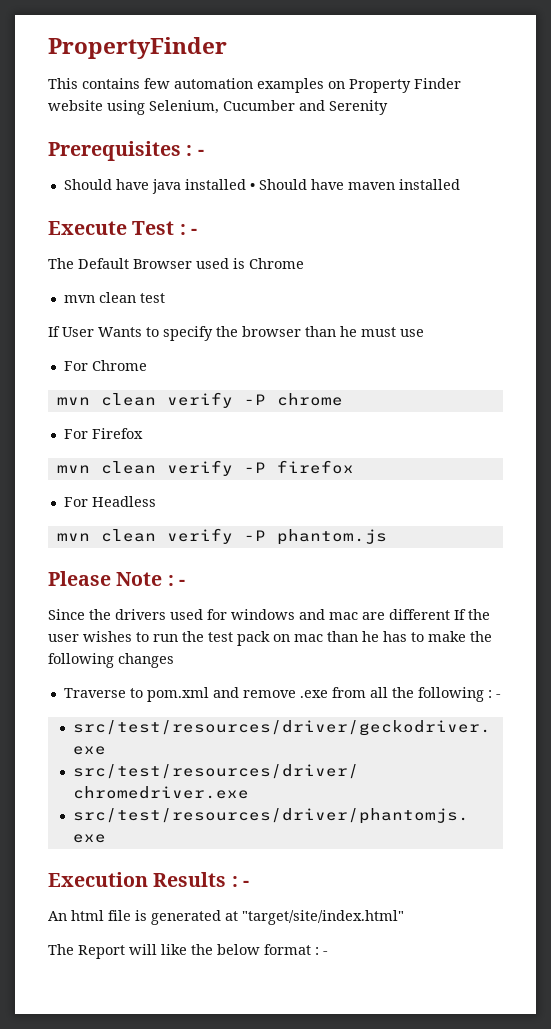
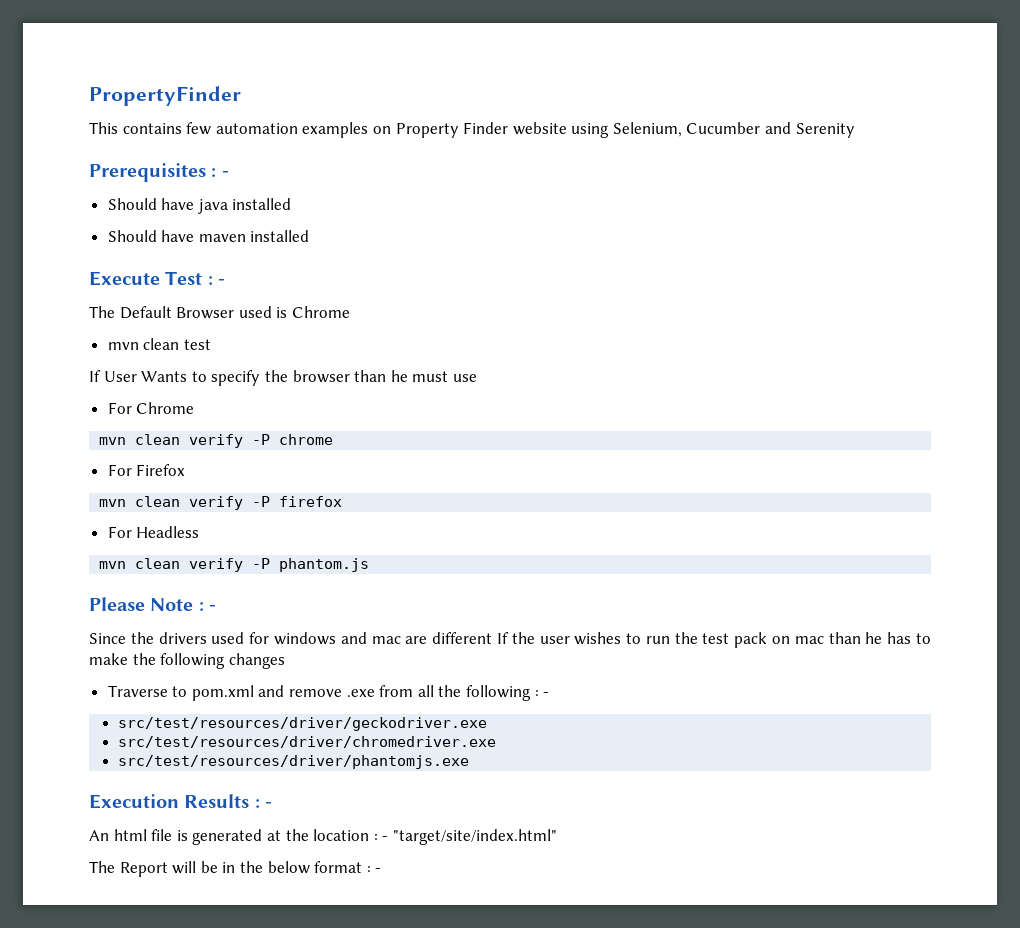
- Should have java installed • Should have maven installed
+ Should have java installed
+ Should have maven installed
- An html file is generated at "target/site/index.html"
+ An html file is generated at the location : - "target/site/index.html"
- The Report will like the below format : -
+ The Report will be in the below format : -

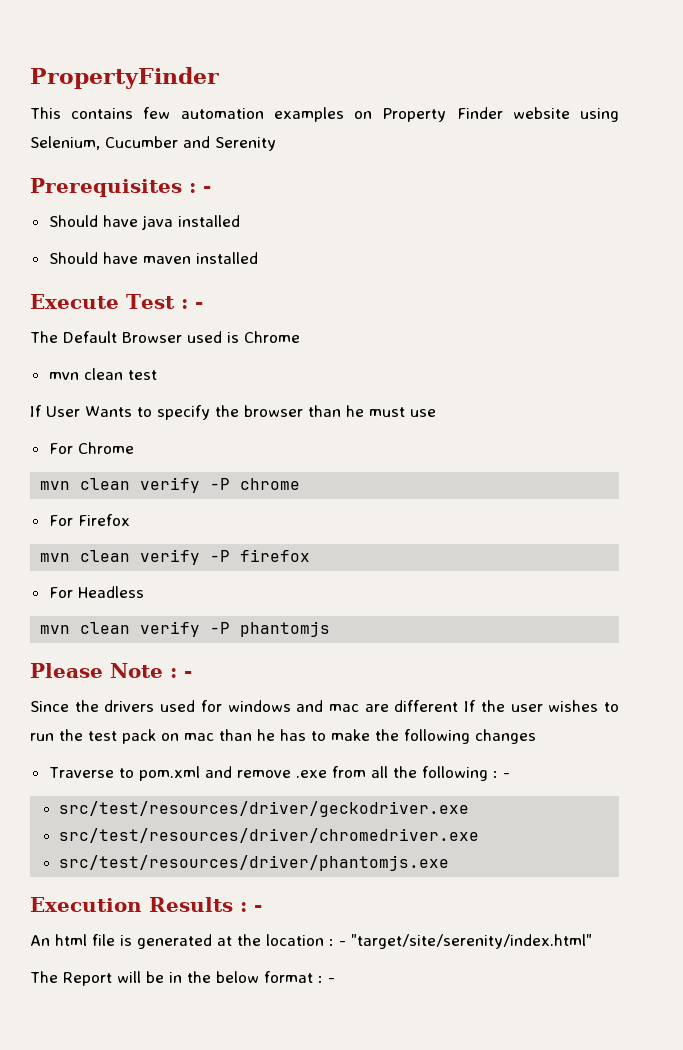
- mvn clean verify -P phantom.js
+ mvn clean verify -P phantomjs
- An html file is generated at the location : - "target/site/index.html"
+ An html file is generated at the location : - "target/site/serenity/index.html"

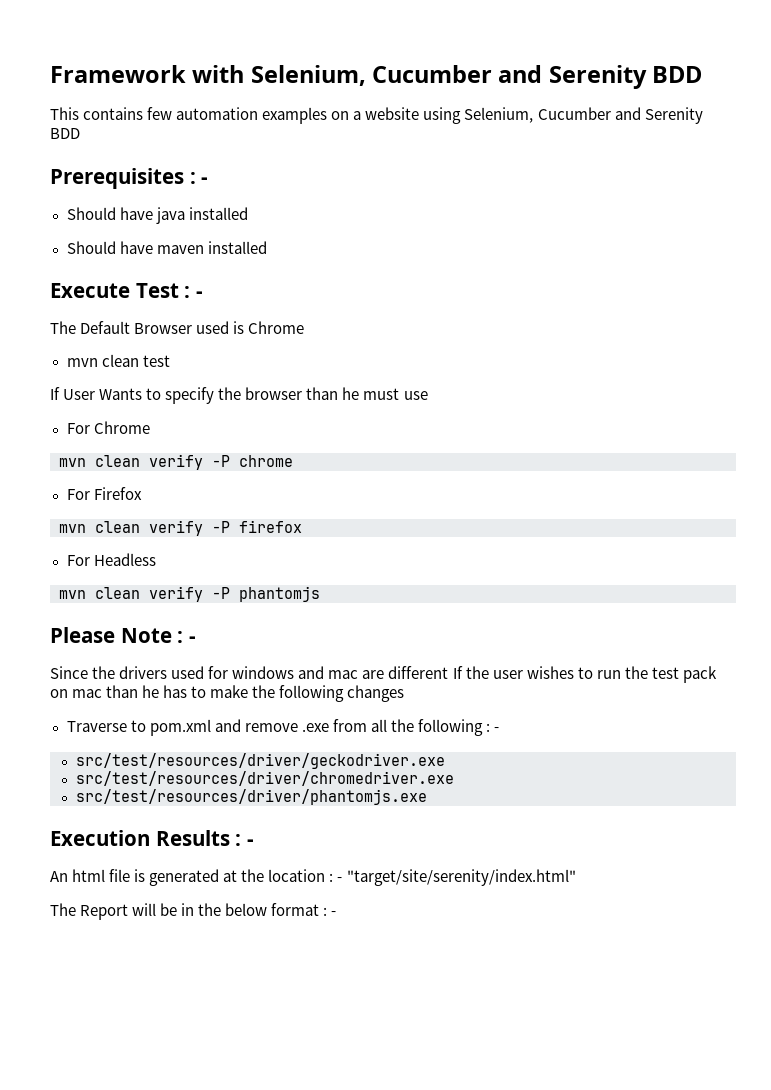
- PropertyFinder
+ Framework with Selenium, Cucumber and Serenity BDD
- This contains few automation examples on Property Finder website using Selenium, Cucumber and Serenity
+ This contains few automation examples on a website using Selenium, Cucumber and Serenity BDD

